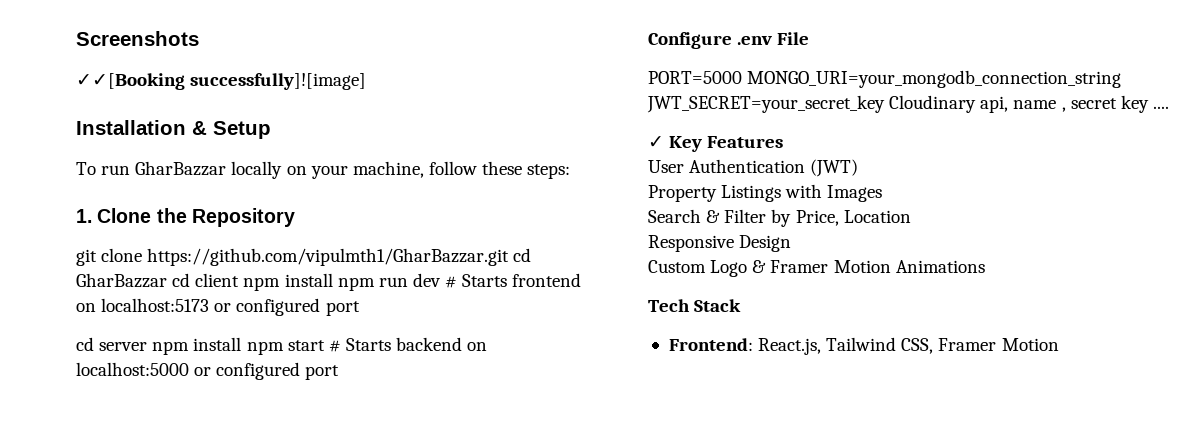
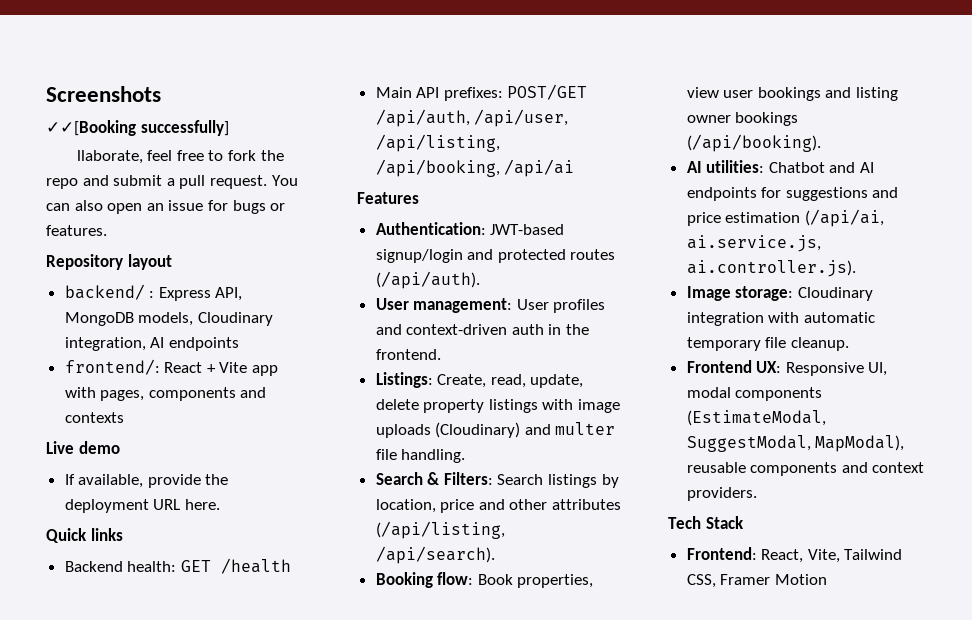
- ✓✓[Booking successfully]![image]
- Installation & Setup
- To run GharBazzar locally on your machine, follow these steps:
- 1. Clone the Repository
- git clone https://github.com/vipulmth1/GharBazzar.git cd GharBazzar cd client npm install npm run dev # Starts frontend on localhost:5173 or configured port
- cd server npm install npm start # Starts backend on localhost:5000 or configured port
- Configure .env File
- PORT=5000 MONGO_URI=your_mongodb_connection_string JWT_SECRET=your_secret_key Cloudinary api, name , secret key ....
- ✓ Key Features
- User Authentication (JWT)
- Property Listings with Images
- Search & Filter by Price, Location
- Responsive Design
- Custom Logo & Framer Motion Animations
+ ✓✓[Booking successfully]
+ llaborate, feel free to fork the repo and submit a pull request. You can also open an issue for bugs or features.
+ Repository layout
+ backend/ : Express API, MongoDB models, Cloudinary integration, AI endpoints
+ frontend/: React + Vite app with pages, components and contexts
+ Live demo
+ If available, provide the deployment URL here.
+ Quick links
+ Backend health: GET /health
+ Main API prefixes: POST/GET /api/auth, /api/user, /api/listing, /api/booking, /api/ai
+ Features
+ Authentication: JWT-based signup/login and protected routes (/api/auth).
+ User management: User profiles and context-driven auth in the frontend.
+ Listings: Create, read, update, delete property listings with image uploads (Cloudinary) and multer file handling.
+ Search & Filters: Search listings by location, price and other attributes (/api/listing, /api/search).
+ Booking flow: Book properties, view user bookings and listing owner bookings (/api/booking).
+ AI utilities: Chatbot and AI endpoints for suggestions and price estimation (/api/ai, ai.service.js, ai.controller.js).
+ Image storage: Cloudinary integration with automatic temporary file cleanup.
+ Frontend UX: Responsive UI, modal components (EstimateModal, SuggestModal, MapModal), reusable components and context providers.
- Frontend: React.js, Tailwind CSS, Framer Motion
+ Frontend: React, Vite, Tailwind CSS, Framer Motion

